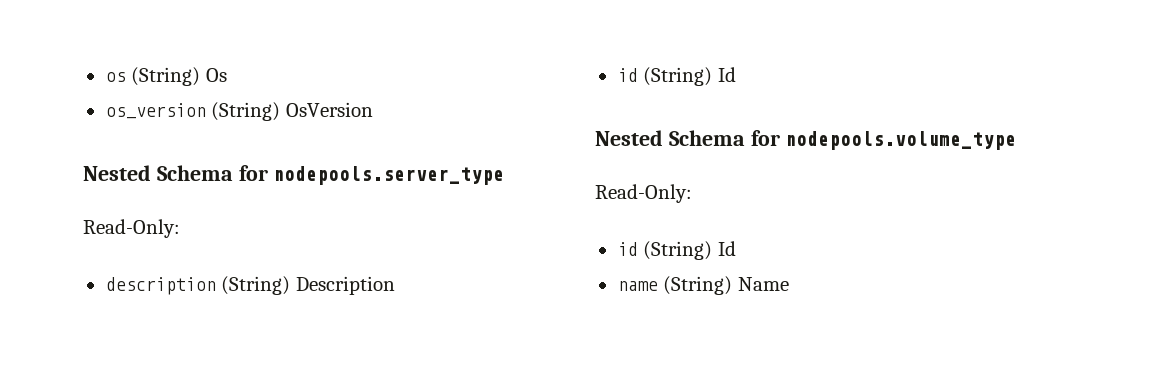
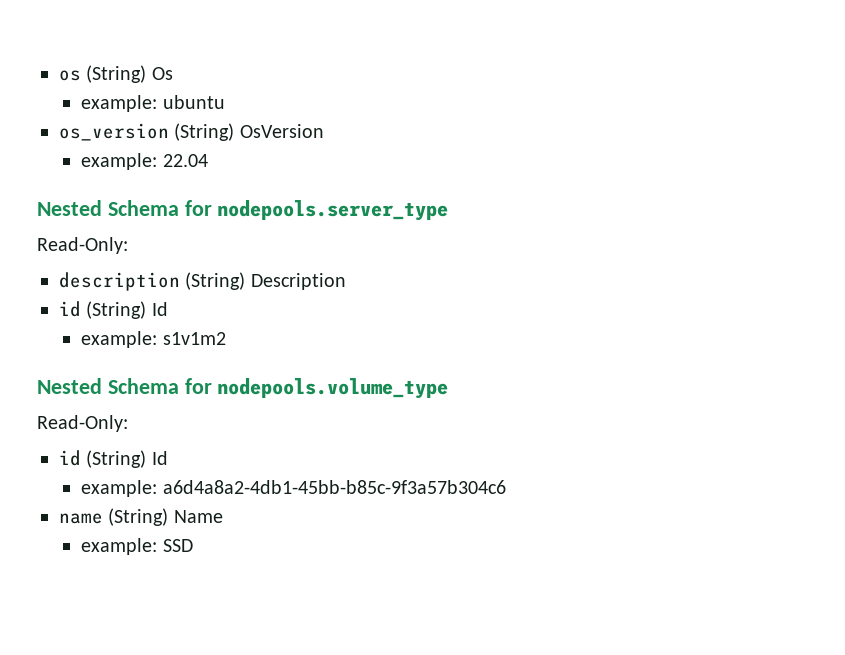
+ example: ubuntu
+ example: 22.04
+ example: s1v1m2
+ example: a6d4a8a2-4db1-45bb-b85c-9f3a57b304c6
+ example: SSD

